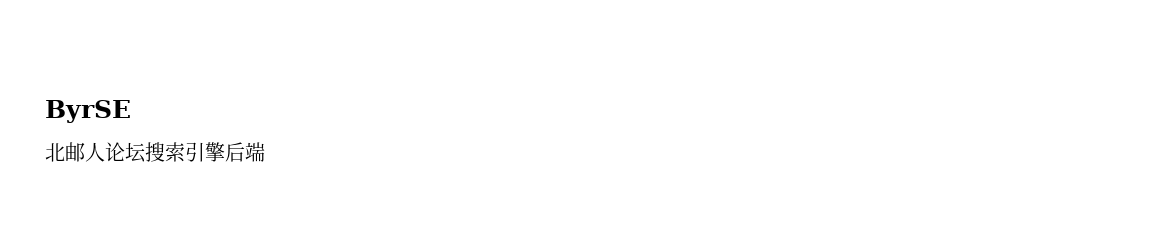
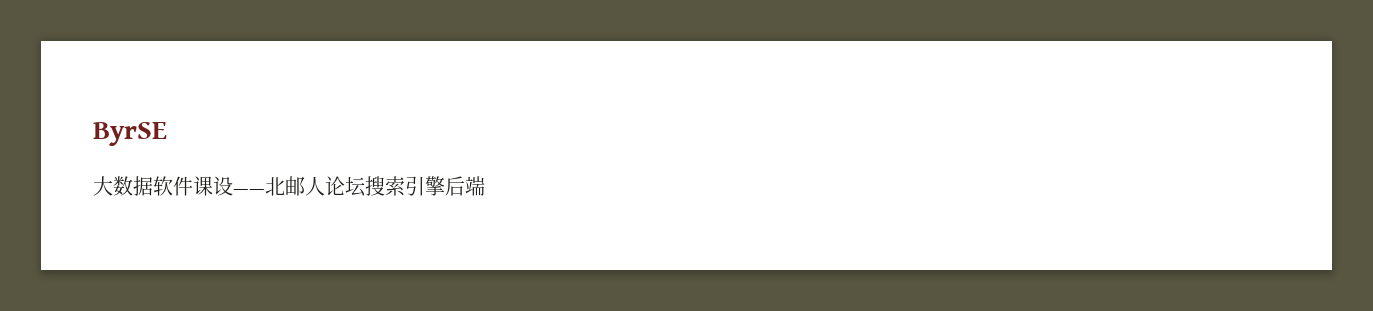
- 北邮人论坛搜索引擎后端
+ 大数据软件课设——北邮人论坛搜索引擎后端

